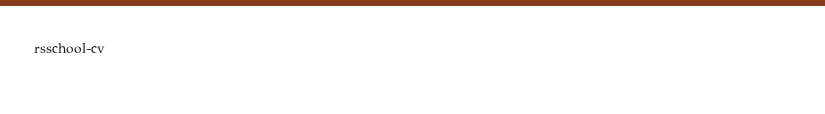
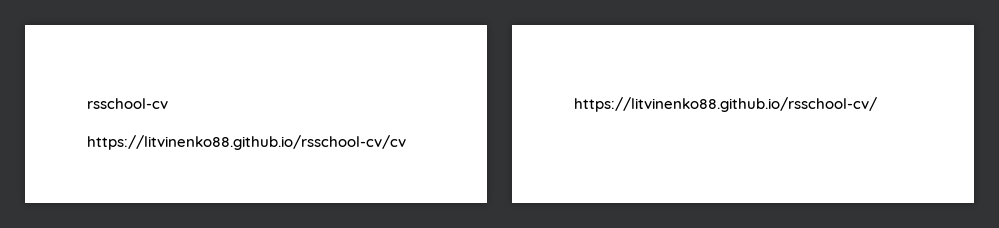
+ https://litvinenko88.github.io/rsschool-cv/cv https://litvinenko88.github.io/rsschool-cv/

